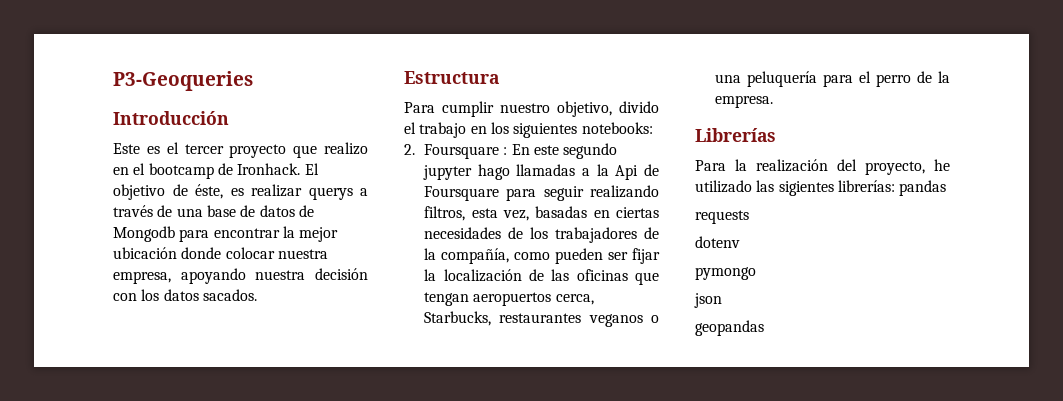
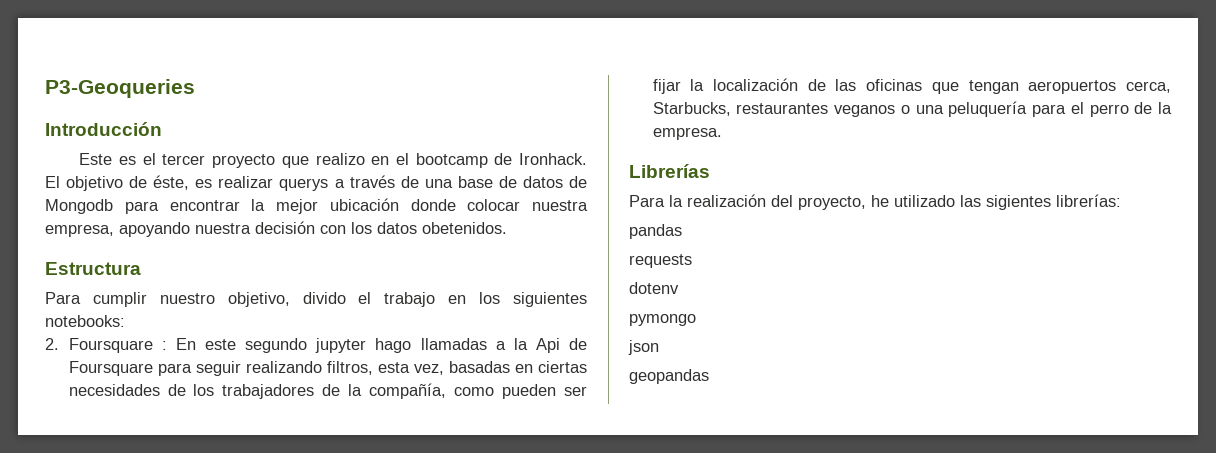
- El objetivo de éste, es realizar querys a través de una base de datos de Mongodb para encontrar la mejor ubicación donde colocar nuestra empresa, apoyando nuestra decisión con los datos sacados.
+ El objetivo de éste, es realizar querys a través de una base de datos de Mongodb para encontrar la mejor ubicación donde colocar nuestra empresa, apoyando nuestra decisión con los datos obetenidos.
- Para la realización del proyecto, he utilizado las sigientes librerías: pandas
+ Para la realización del proyecto, he utilizado las sigientes librerías:
+ pandas

